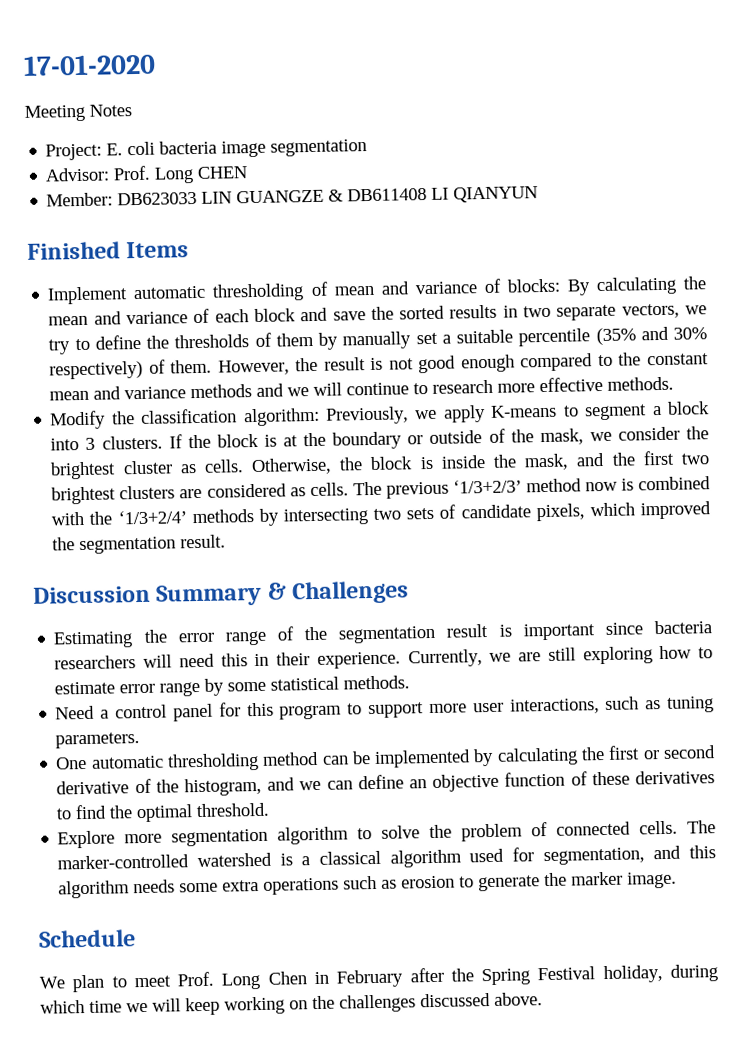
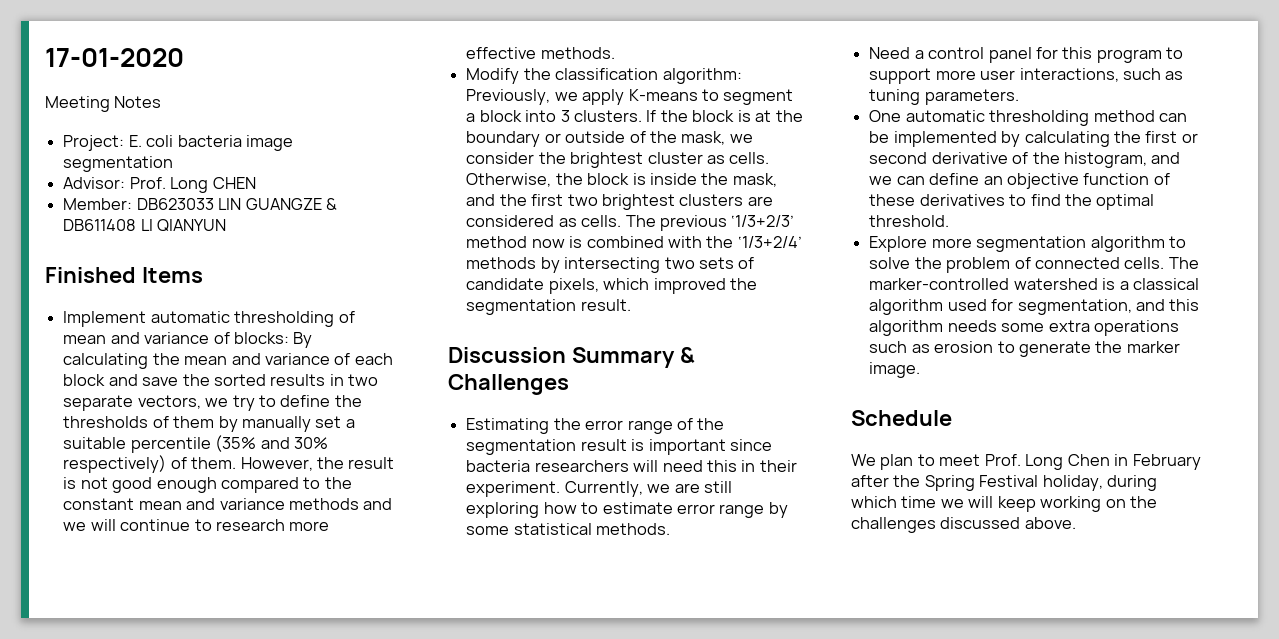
- Estimating the error range of the segmentation result is important since bacteria researchers will need this in their experience.
+ Estimating the error range of the segmentation result is important since bacteria researchers will need this in their experiment.

